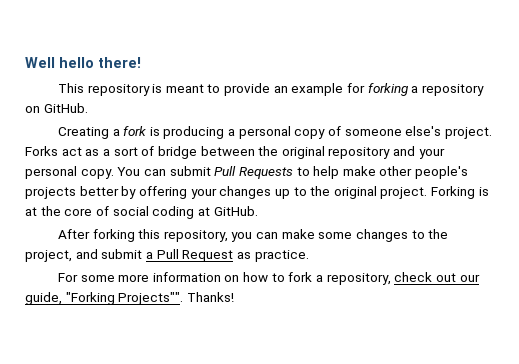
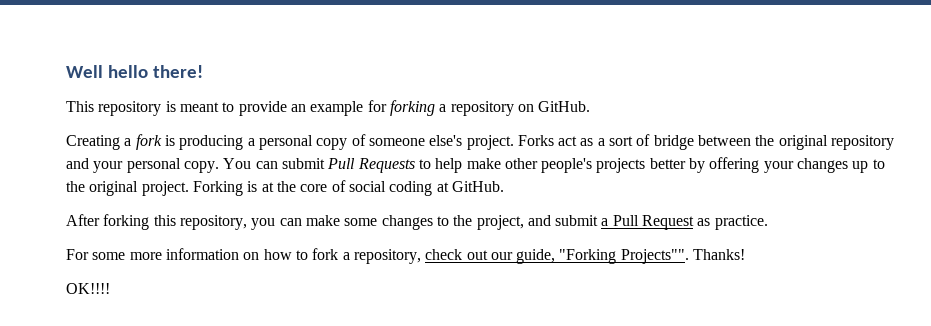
+ OK!!!!

